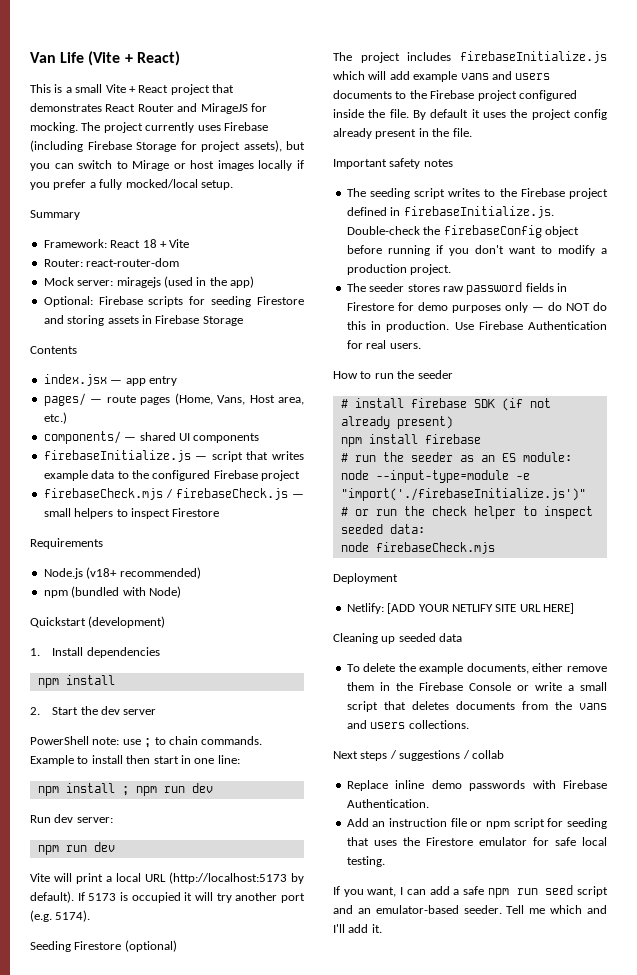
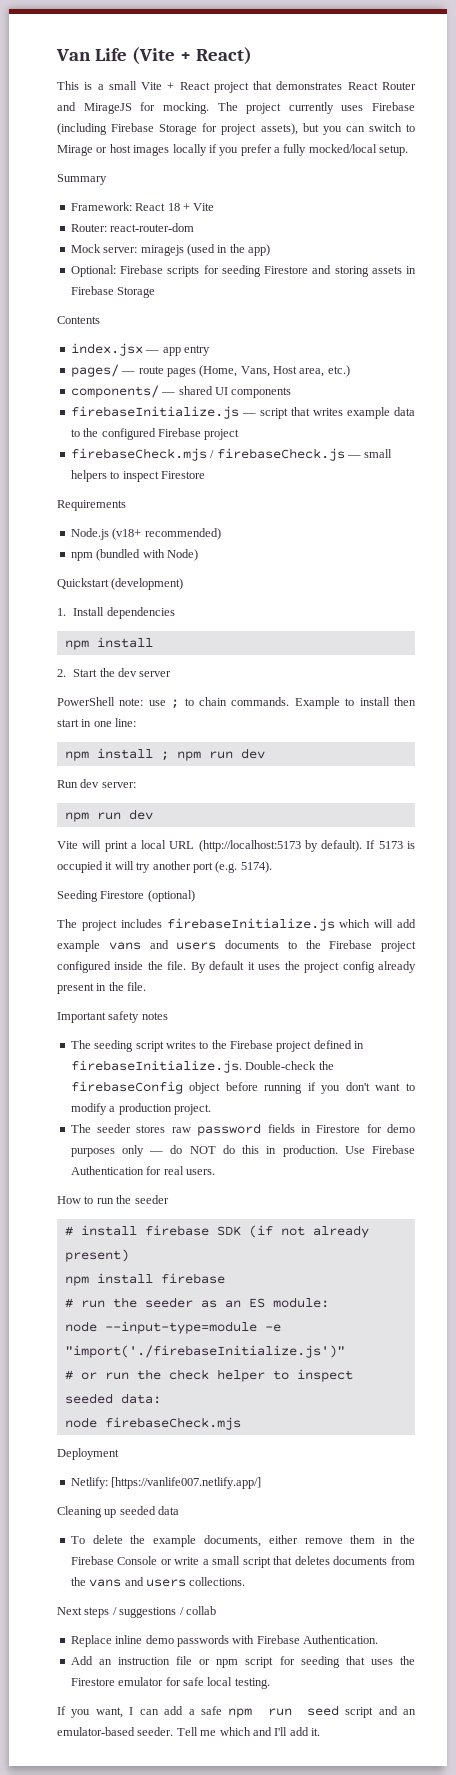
- Netlify: [ADD YOUR NETLIFY SITE URL HERE]
+ Netlify: [https://vanlife007.netlify.app/]

